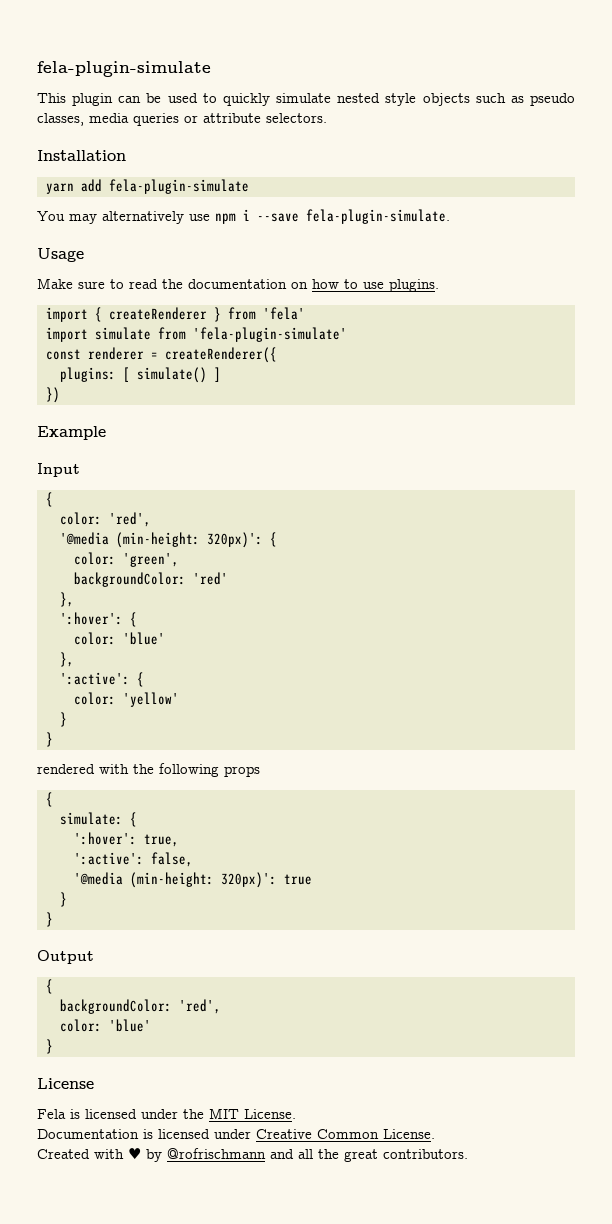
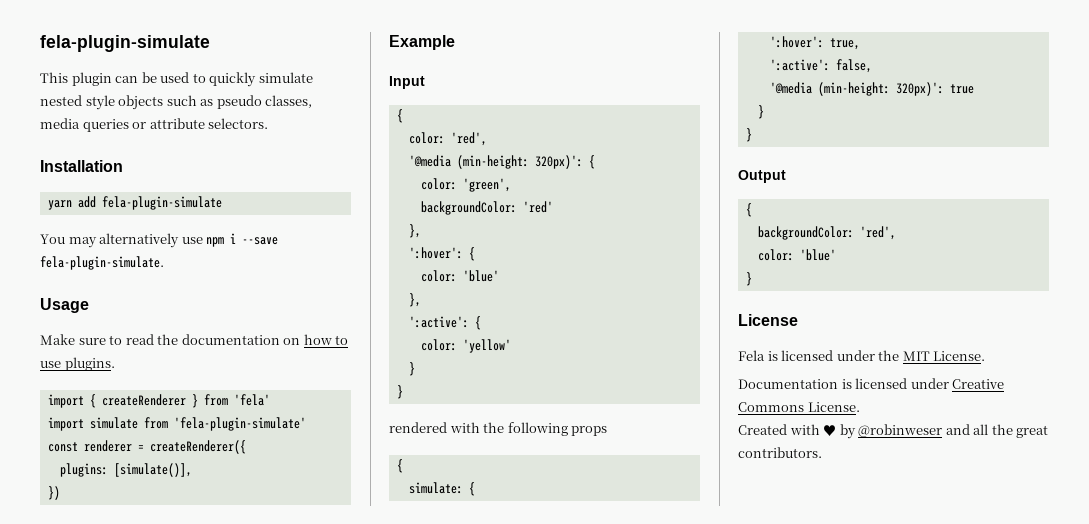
- plugins: [ simulate() ]
+ plugins: [simulate()],
- Documentation is licensed under Creative Common License.
+ Documentation is licensed under Creative Commons License.
- Created with ♥ by @rofrischmann and all the great contributors.
+ Created with ♥ by @robinweser and all the great contributors.

